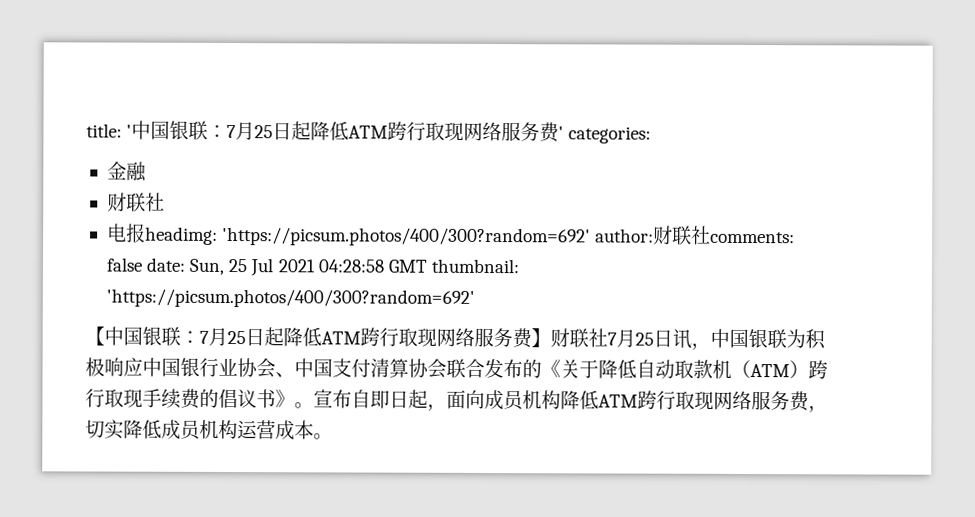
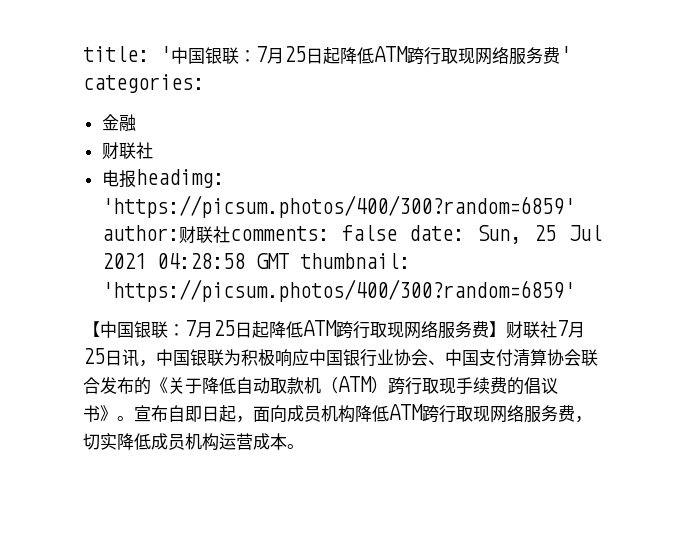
- 电报headimg: 'https://picsum.photos/400/300?random=692' author:财联社comments: false date: Sun, 25 Jul 2021 04:28:58 GMT thumbnail: 'https://picsum.photos/400/300?random=692'
+ 电报headimg: 'https://picsum.photos/400/300?random=6859' author:财联社comments: false date: Sun, 25 Jul 2021 04:28:58 GMT thumbnail: 'https://picsum.photos/400/300?random=6859'

